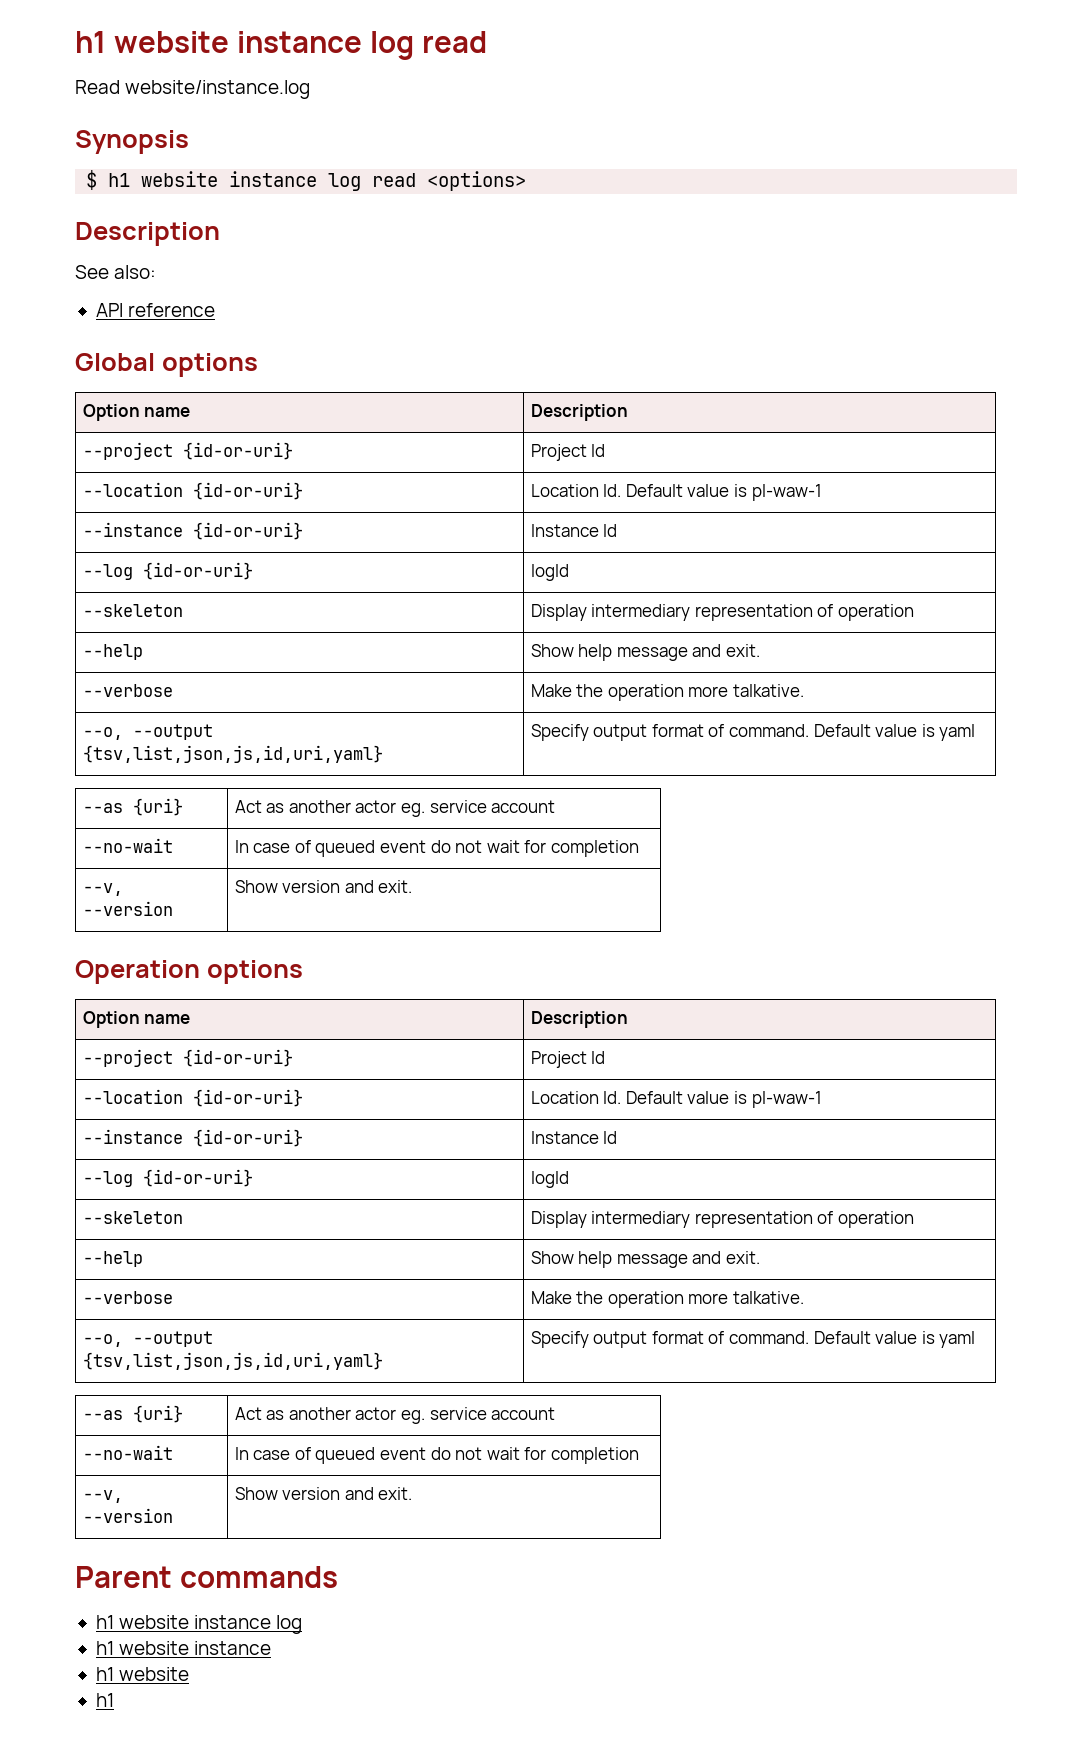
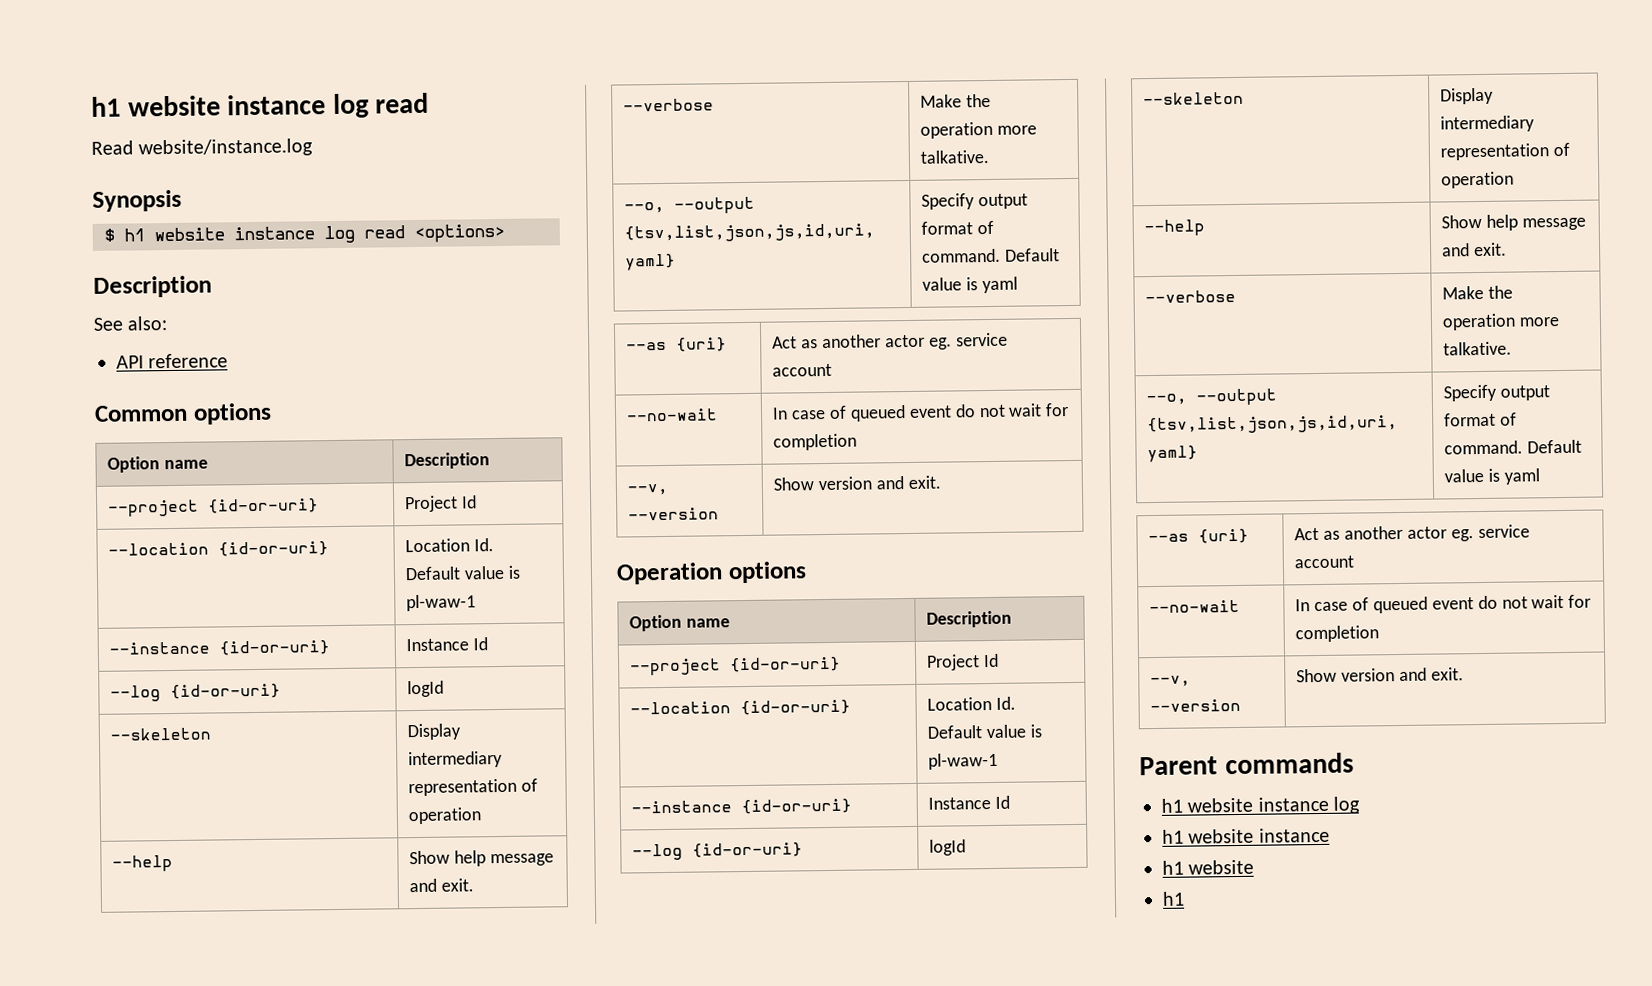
- Global options
+ Common options

